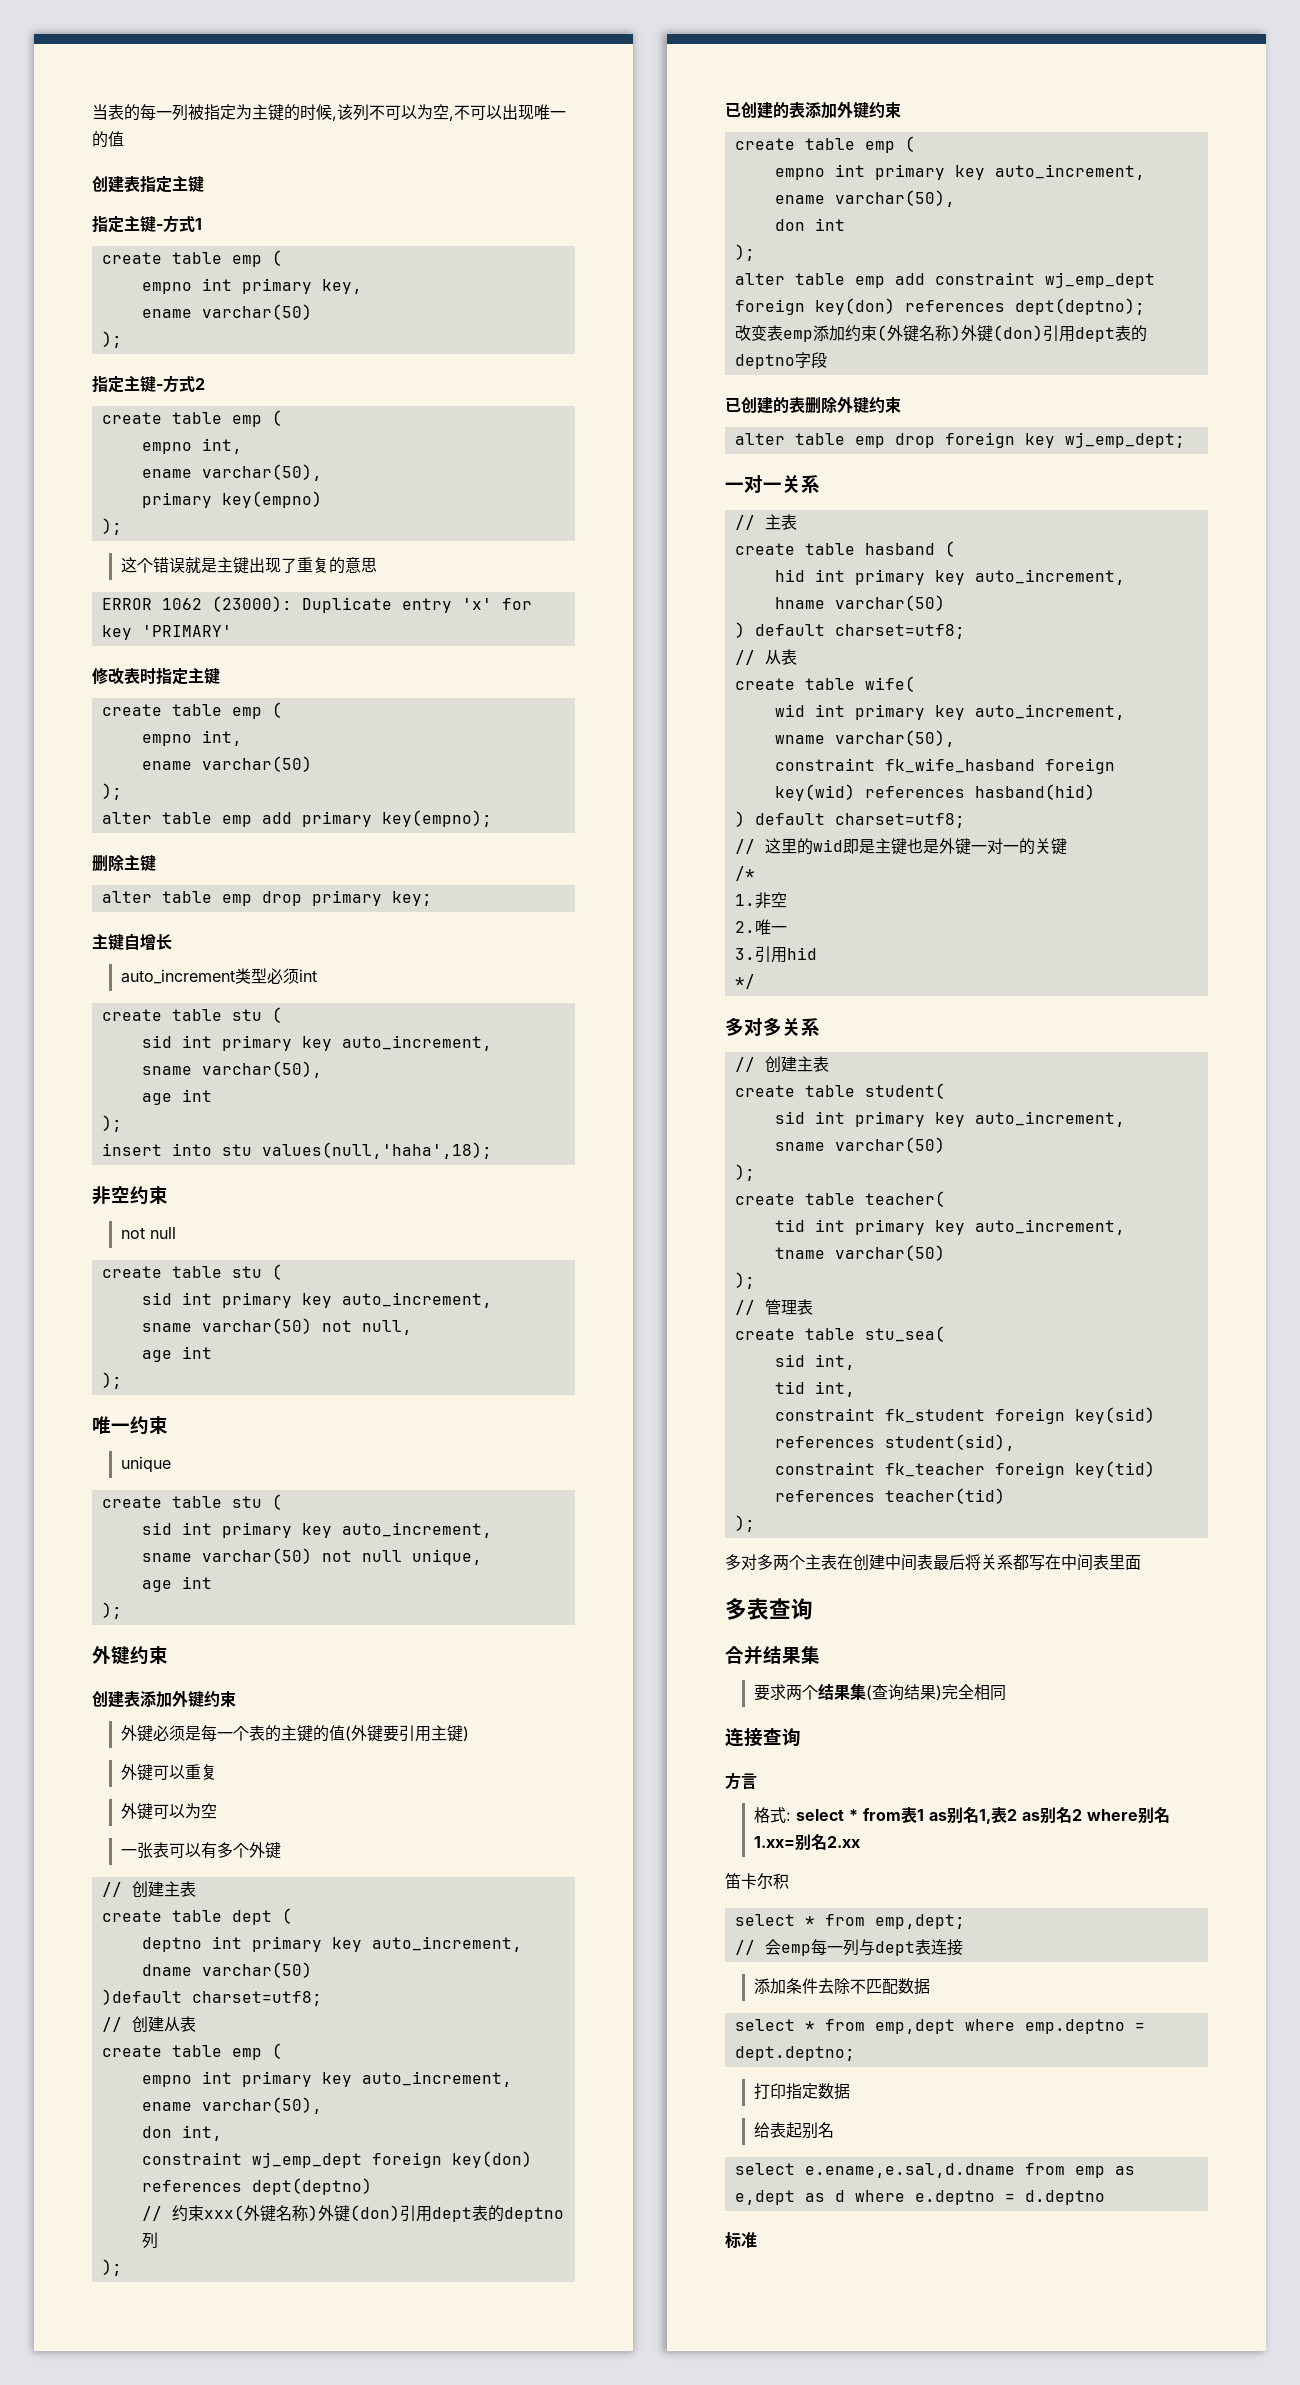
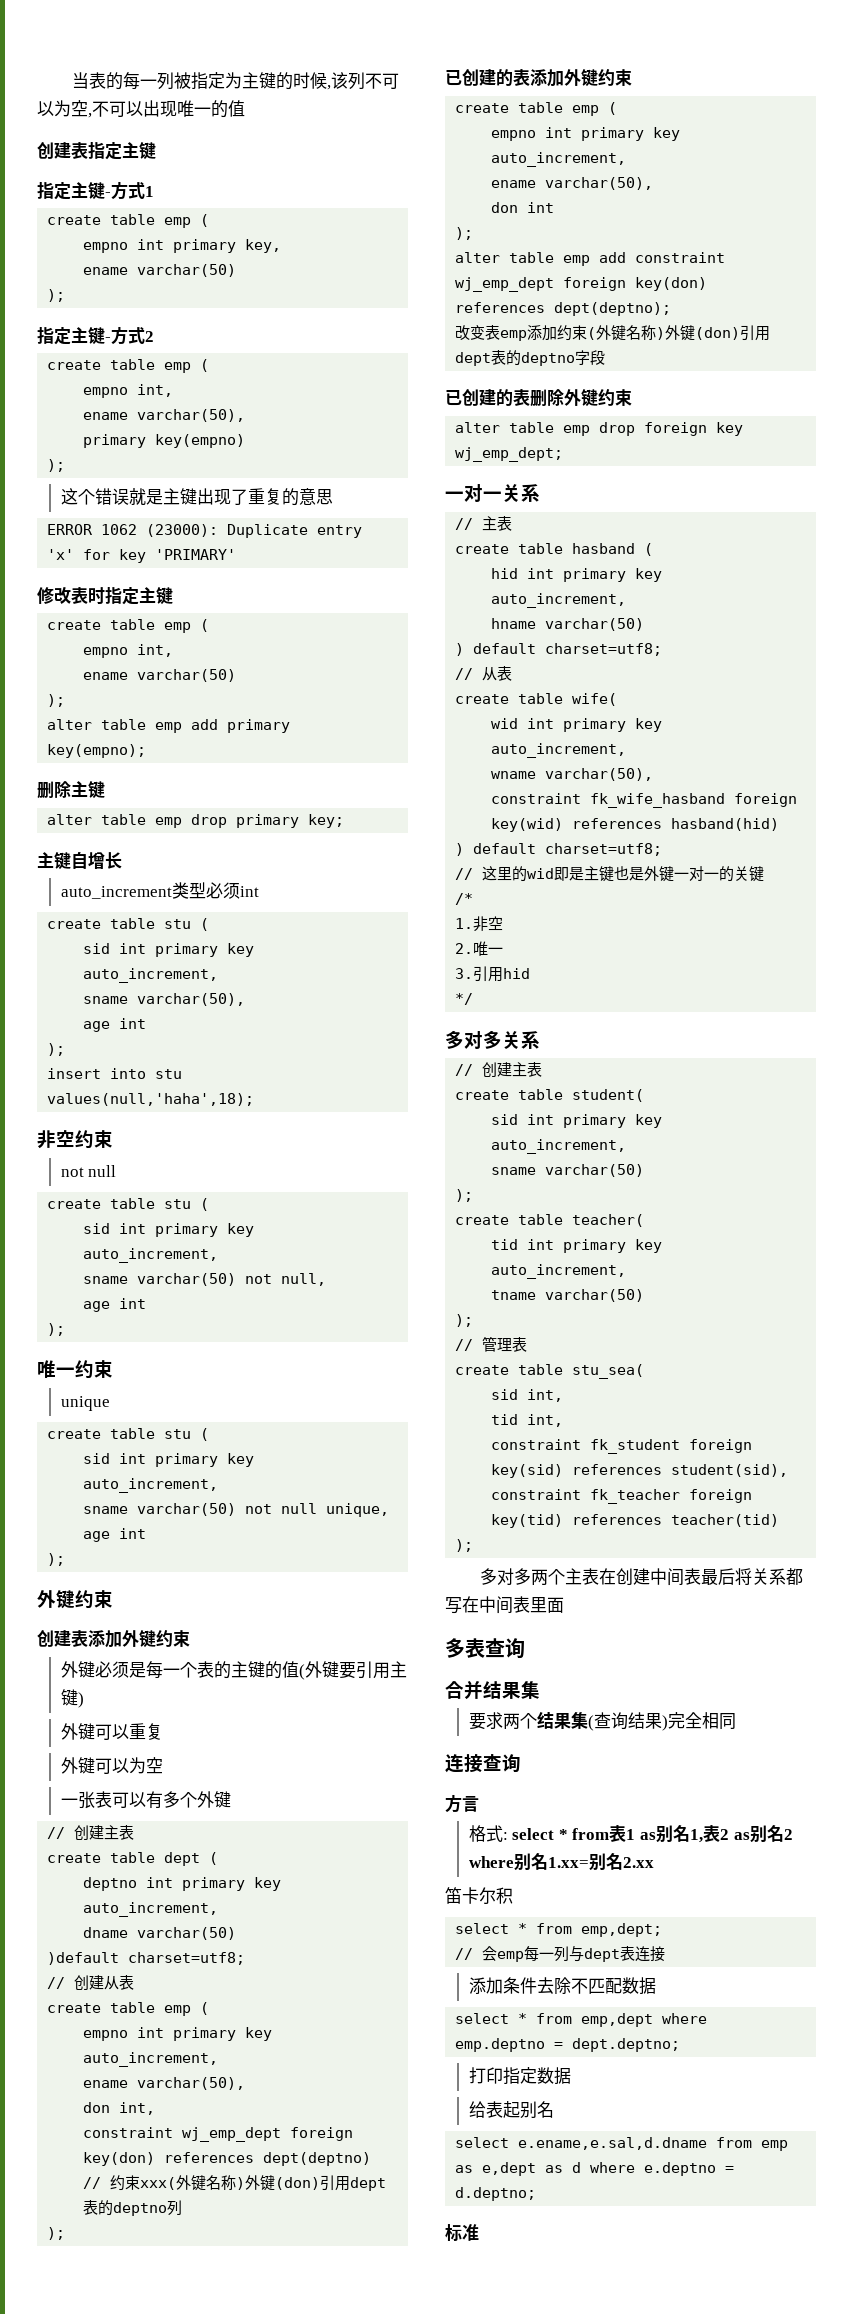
- select e.ename,e.sal,d.dname from emp as e,dept as d where e.deptno = d.deptno
+ select e.ename,e.sal,d.dname from emp as e,dept as d where e.deptno = d.deptno;

